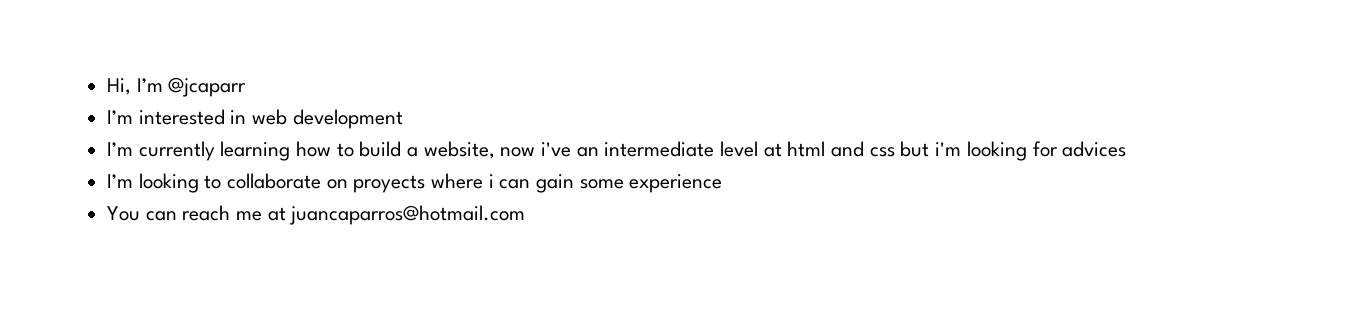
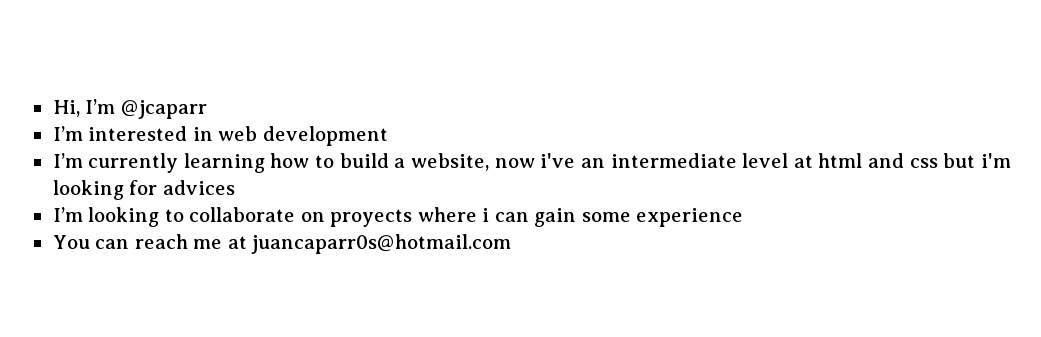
- You can reach me at juancaparros@hotmail.com
+ You can reach me at juancaparr0s@hotmail.com

